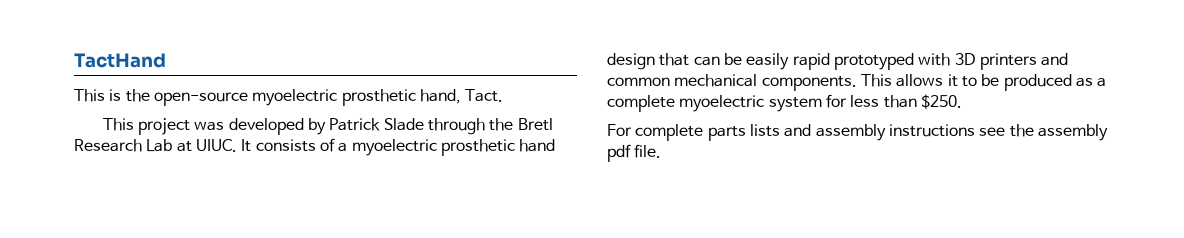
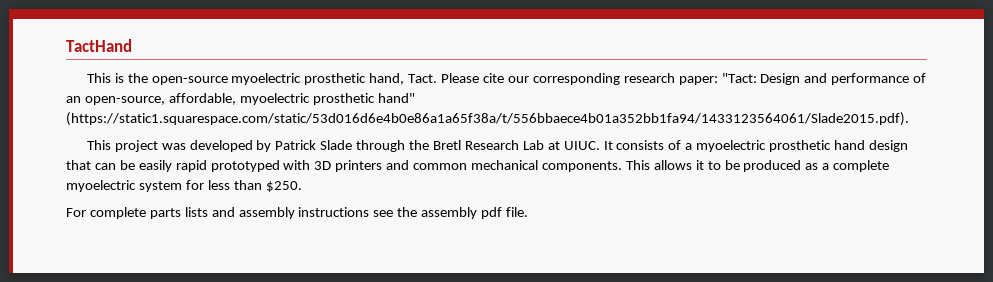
+ Please cite our corresponding research paper: "Tact: Design and performance of an open-source, affordable, myoelectric prosthetic hand" (https://static1.squarespace.com/static/53d016d6e4b0e86a1a65f38a/t/556bbaece4b01a352bb1fa94/1433123564061/Slade2015.pdf).

